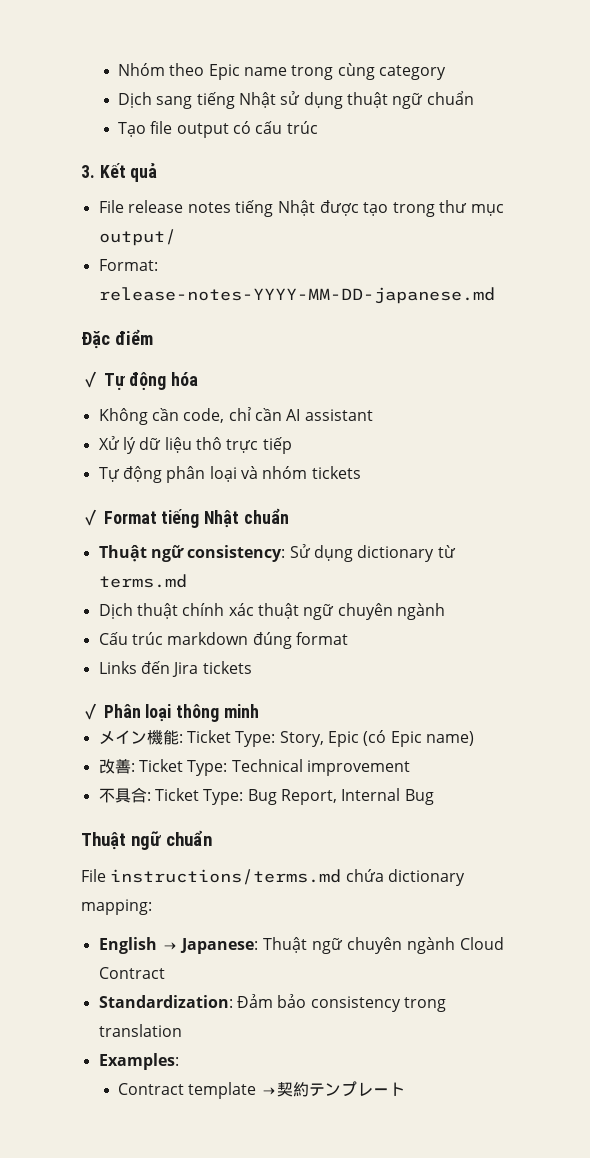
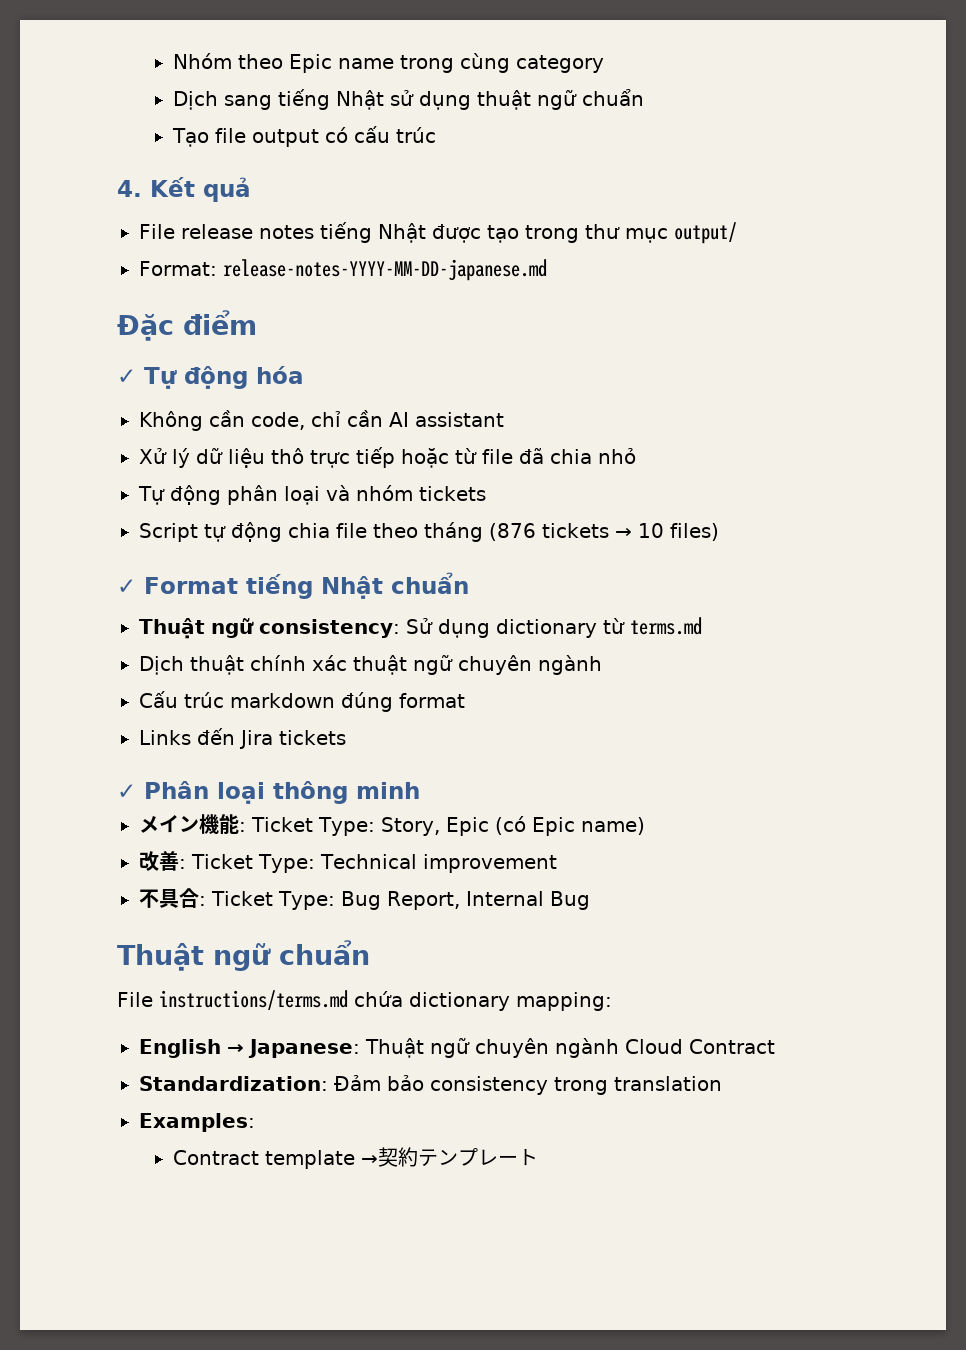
- 3. Kết quả
+ 4. Kết quả
- Xử lý dữ liệu thô trực tiếp
+ Xử lý dữ liệu thô trực tiếp hoặc từ file đã chia nhỏ
+ Script tự động chia file theo tháng (876 tickets → 10 files)

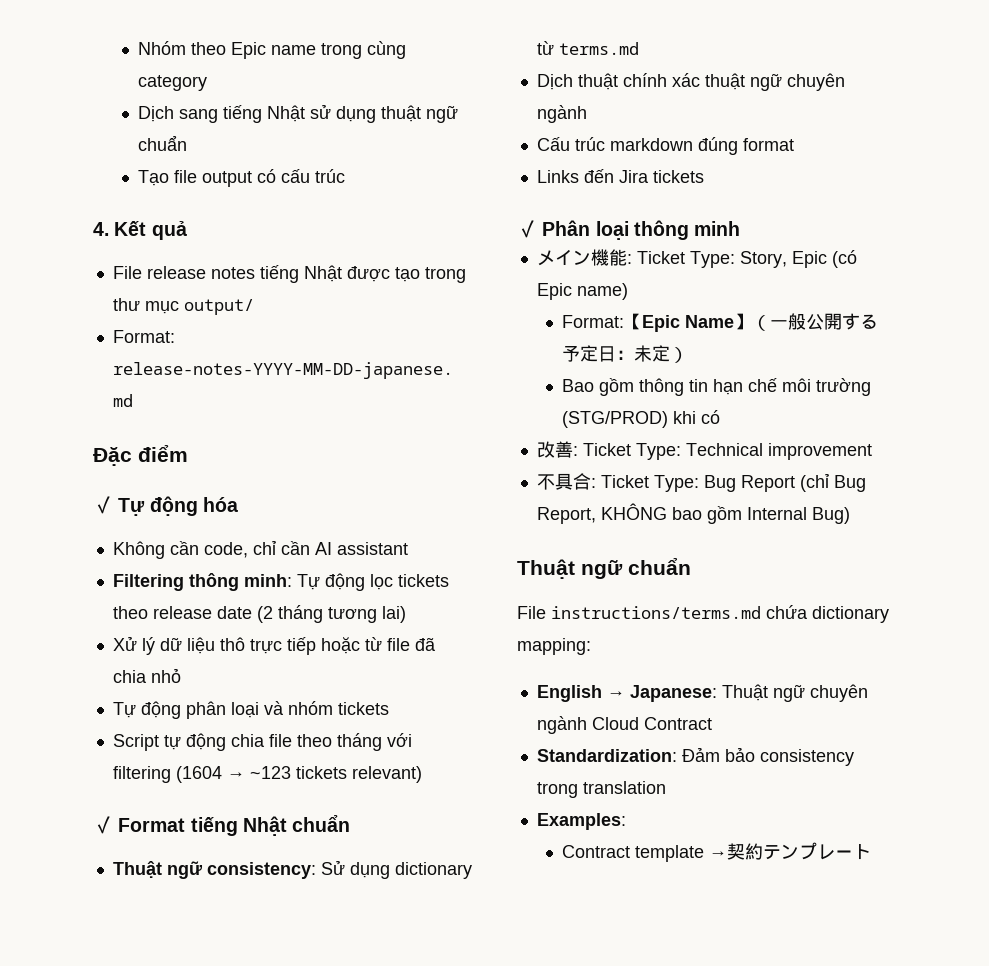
+ Filtering thông minh: Tự động lọc tickets theo release date (2 tháng tương lai)
- Script tự động chia file theo tháng (876 tickets → 10 files)
+ Script tự động chia file theo tháng với filtering (1604 → ~123 tickets relevant)
+ Format:【Epic Name】（一般公開する予定日：未定）
+ Bao gồm thông tin hạn chế môi trường (STG/PROD) khi có
- 不具合: Ticket Type: Bug Report, Internal Bug
+ 不具合: Ticket Type: Bug Report (chỉ Bug Report, KHÔNG bao gồm Internal Bug)

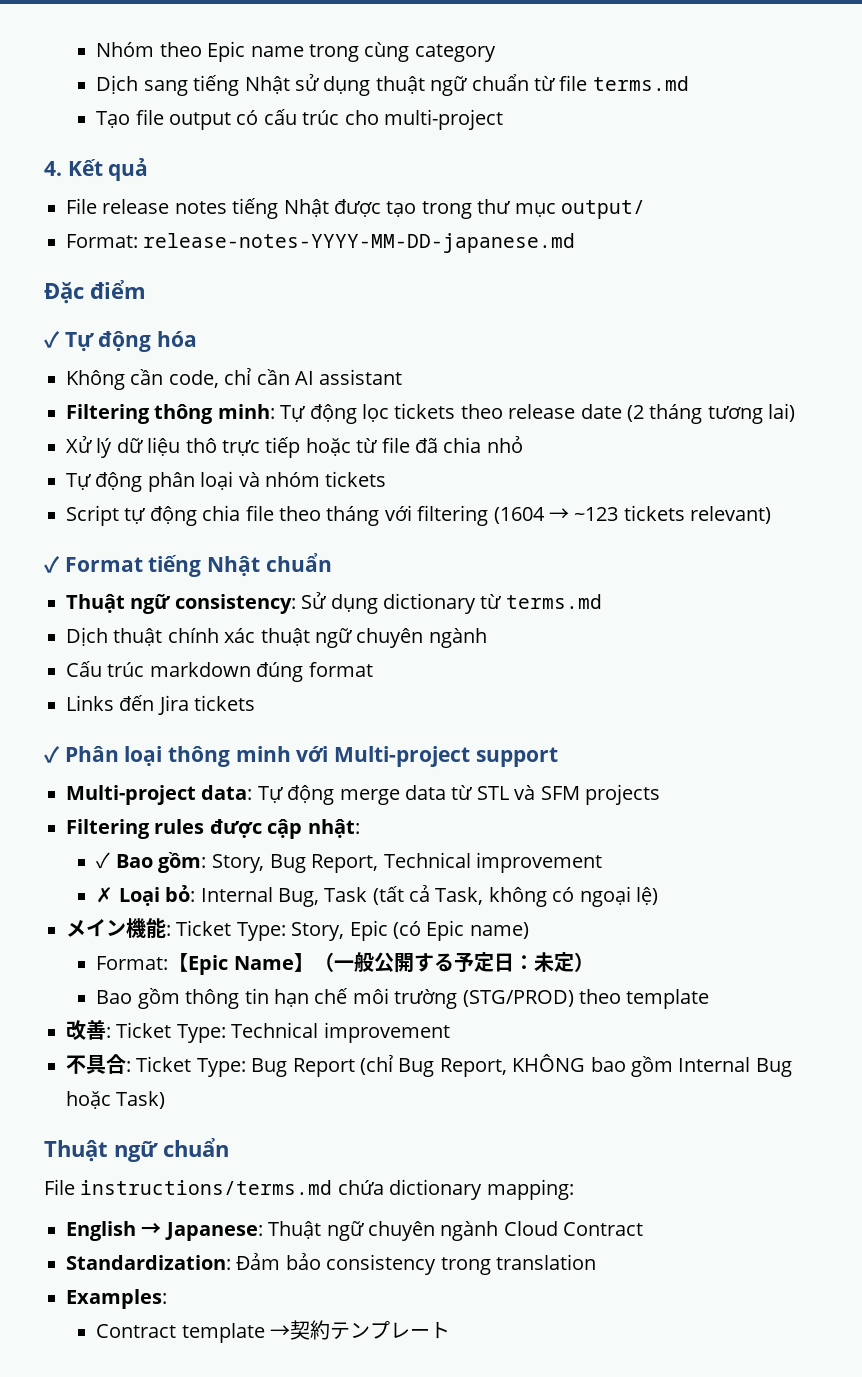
- Dịch sang tiếng Nhật sử dụng thuật ngữ chuẩn
+ Dịch sang tiếng Nhật sử dụng thuật ngữ chuẩn từ file terms.md
- Tạo file output có cấu trúc
+ Tạo file output có cấu trúc cho multi-project
- ✓ Phân loại thông minh
+ ✓ Phân loại thông minh với Multi-project support
+ Multi-project data: Tự động merge data từ STL và SFM projects
+ Filtering rules được cập nhật:
+ ✓ Bao gồm: Story, Bug Report, Technical improvement
+ ✗ Loại bỏ: Internal Bug, Task (tất cả Task, không có ngoại lệ)
- Bao gồm thông tin hạn chế môi trường (STG/PROD) khi có
+ Bao gồm thông tin hạn chế môi trường (STG/PROD) theo template
- 不具合: Ticket Type: Bug Report (chỉ Bug Report, KHÔNG bao gồm Internal Bug)
+ 不具合: Ticket Type: Bug Report (chỉ Bug Report, KHÔNG bao gồm Internal Bug hoặc Task)

